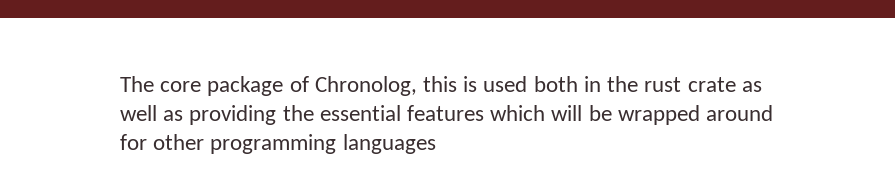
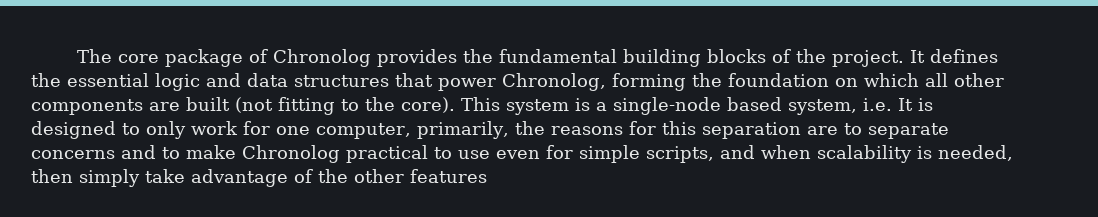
- The core package of Chronolog, this is used both in the rust crate as well as providing the essential features which will be wrapped around for other programming languages
+ The core package of Chronolog provides the fundamental building blocks of the project. It defines the essential logic and data structures that power Chronolog, forming the foundation on which all other components are built (not fitting to the core). This system is a single-node based system, i.e. It is designed to only work for one computer, primarily, the reasons for this separation are to separate concerns and to make Chronolog practical to use even for simple scripts, and when scalability is needed, then simply take advantage of the other features

